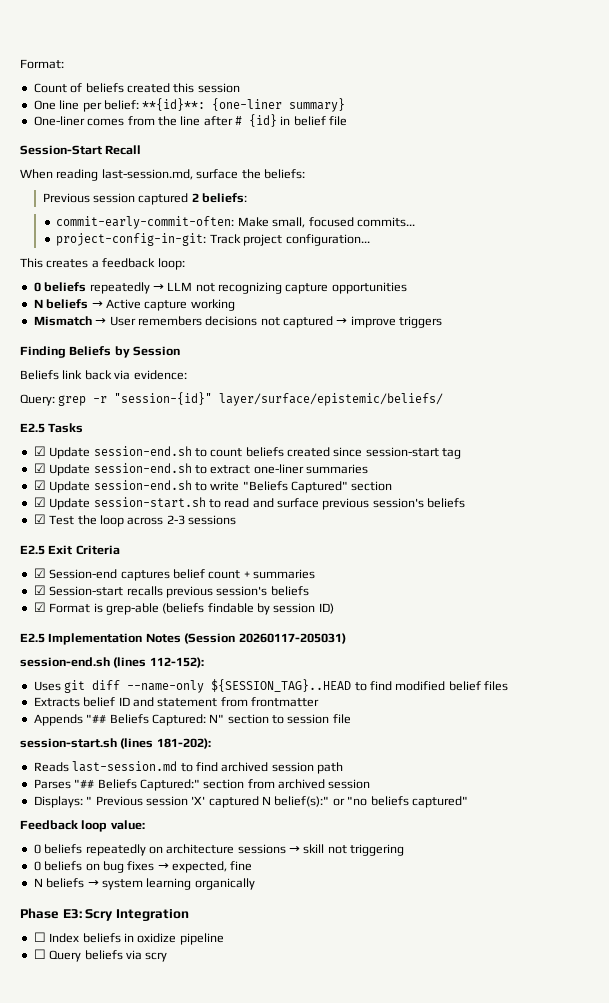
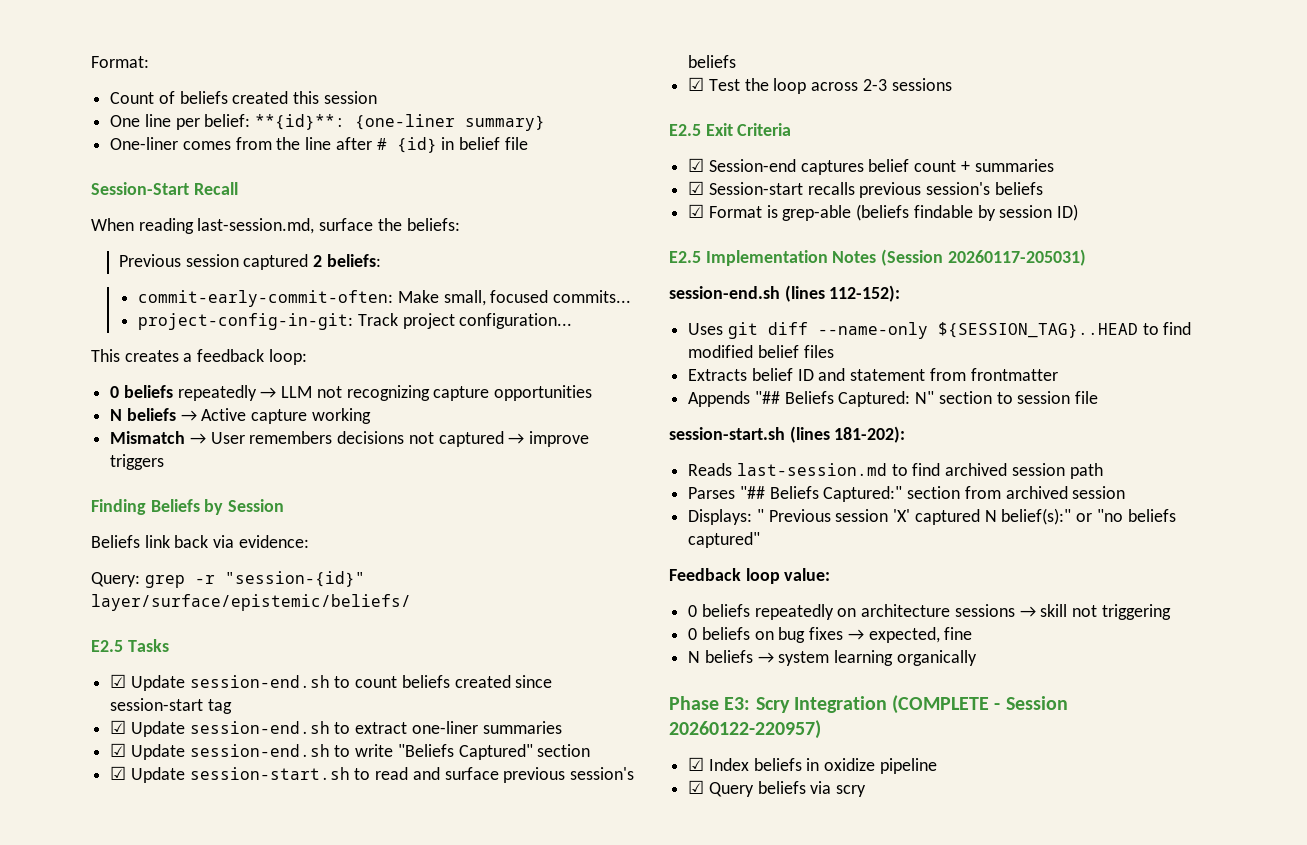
- Phase E3: Scry Integration
- ☐ Index beliefs in oxidize pipeline
+ Phase E3: Scry Integration (COMPLETE - Session 20260122-220957)
+ ☑ Index beliefs in oxidize pipeline
- ☐ Query beliefs via scry
+ ☑ Query beliefs via scry

